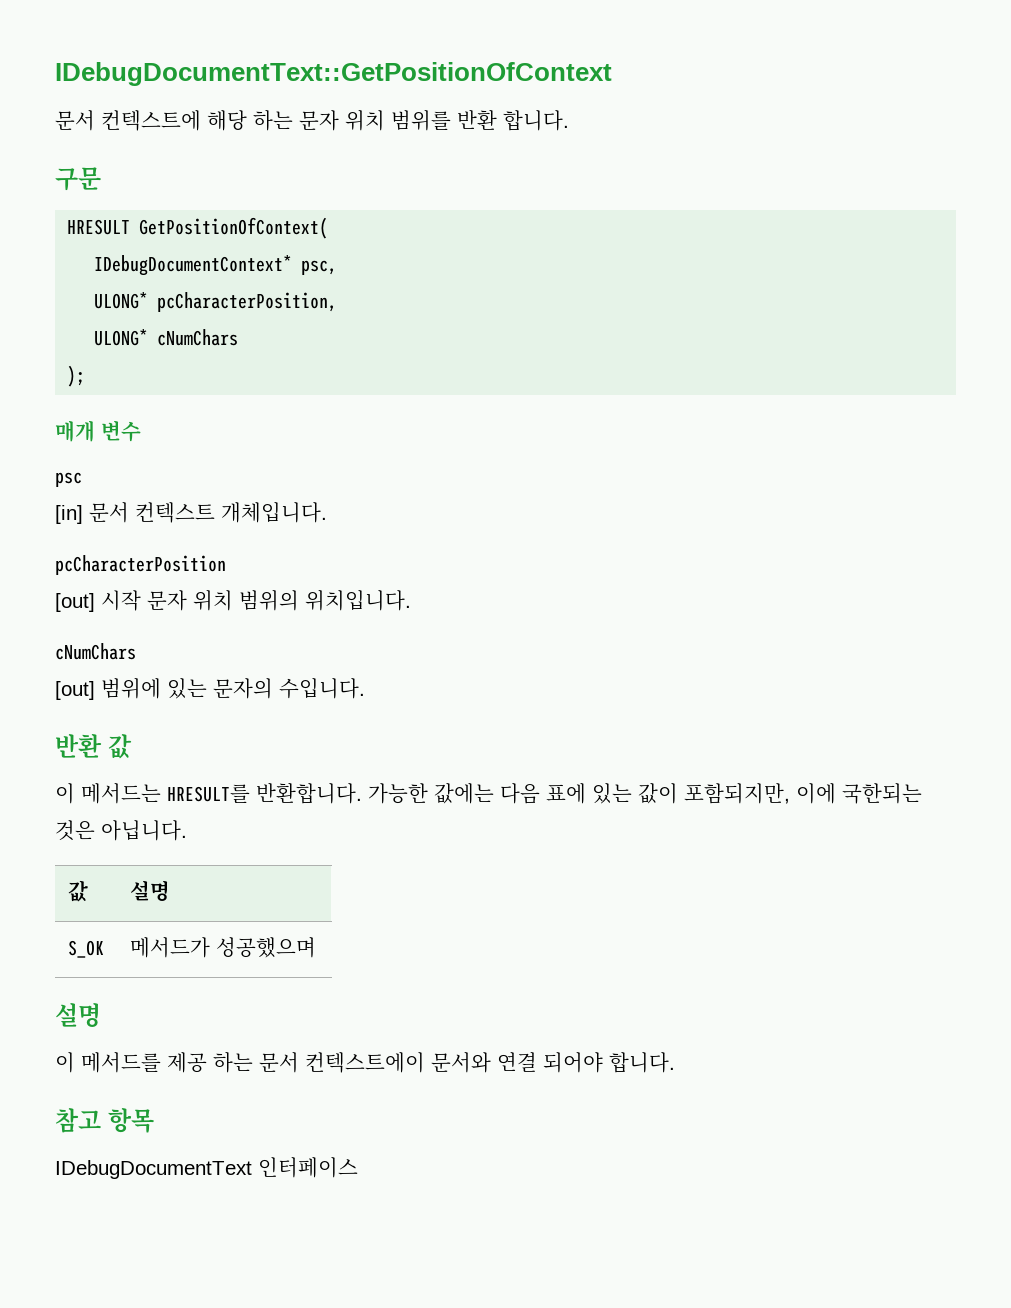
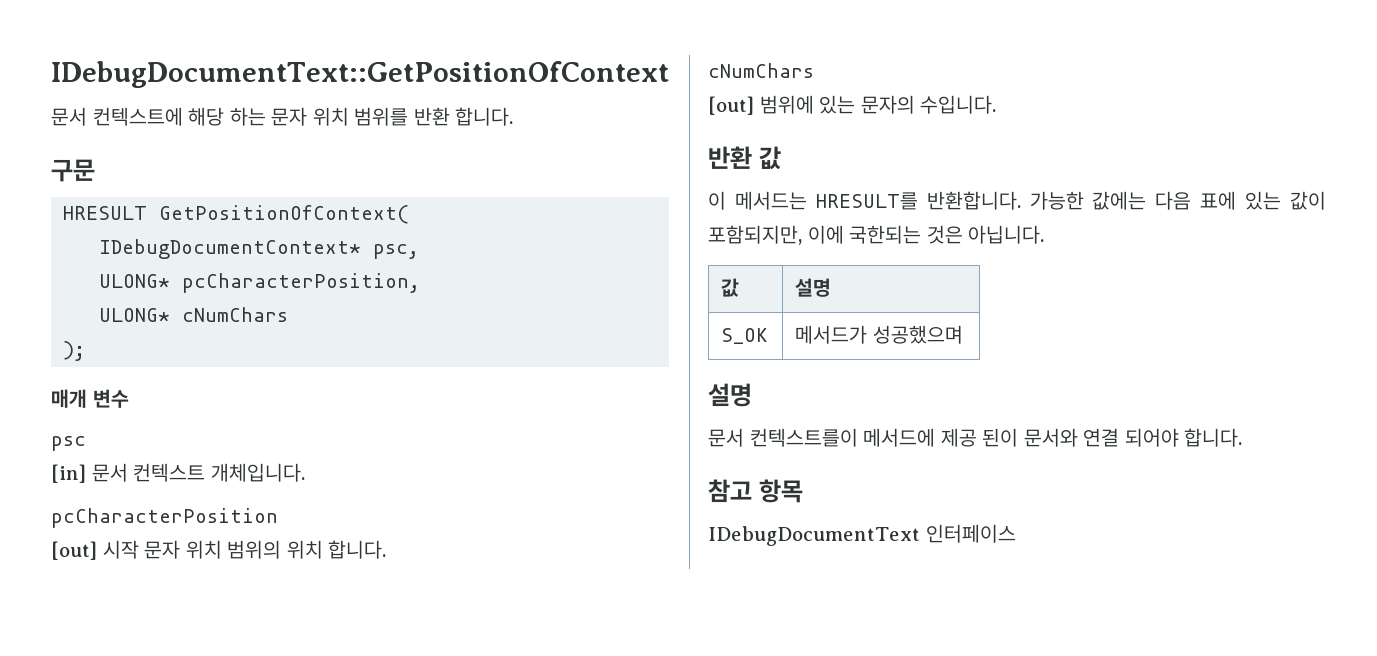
- [out] 시작 문자 위치 범위의 위치입니다.
+ [out] 시작 문자 위치 범위의 위치 합니다.
- 이 메서드를 제공 하는 문서 컨텍스트에이 문서와 연결 되어야 합니다.
+ 문서 컨텍스트를이 메서드에 제공 된이 문서와 연결 되어야 합니다.

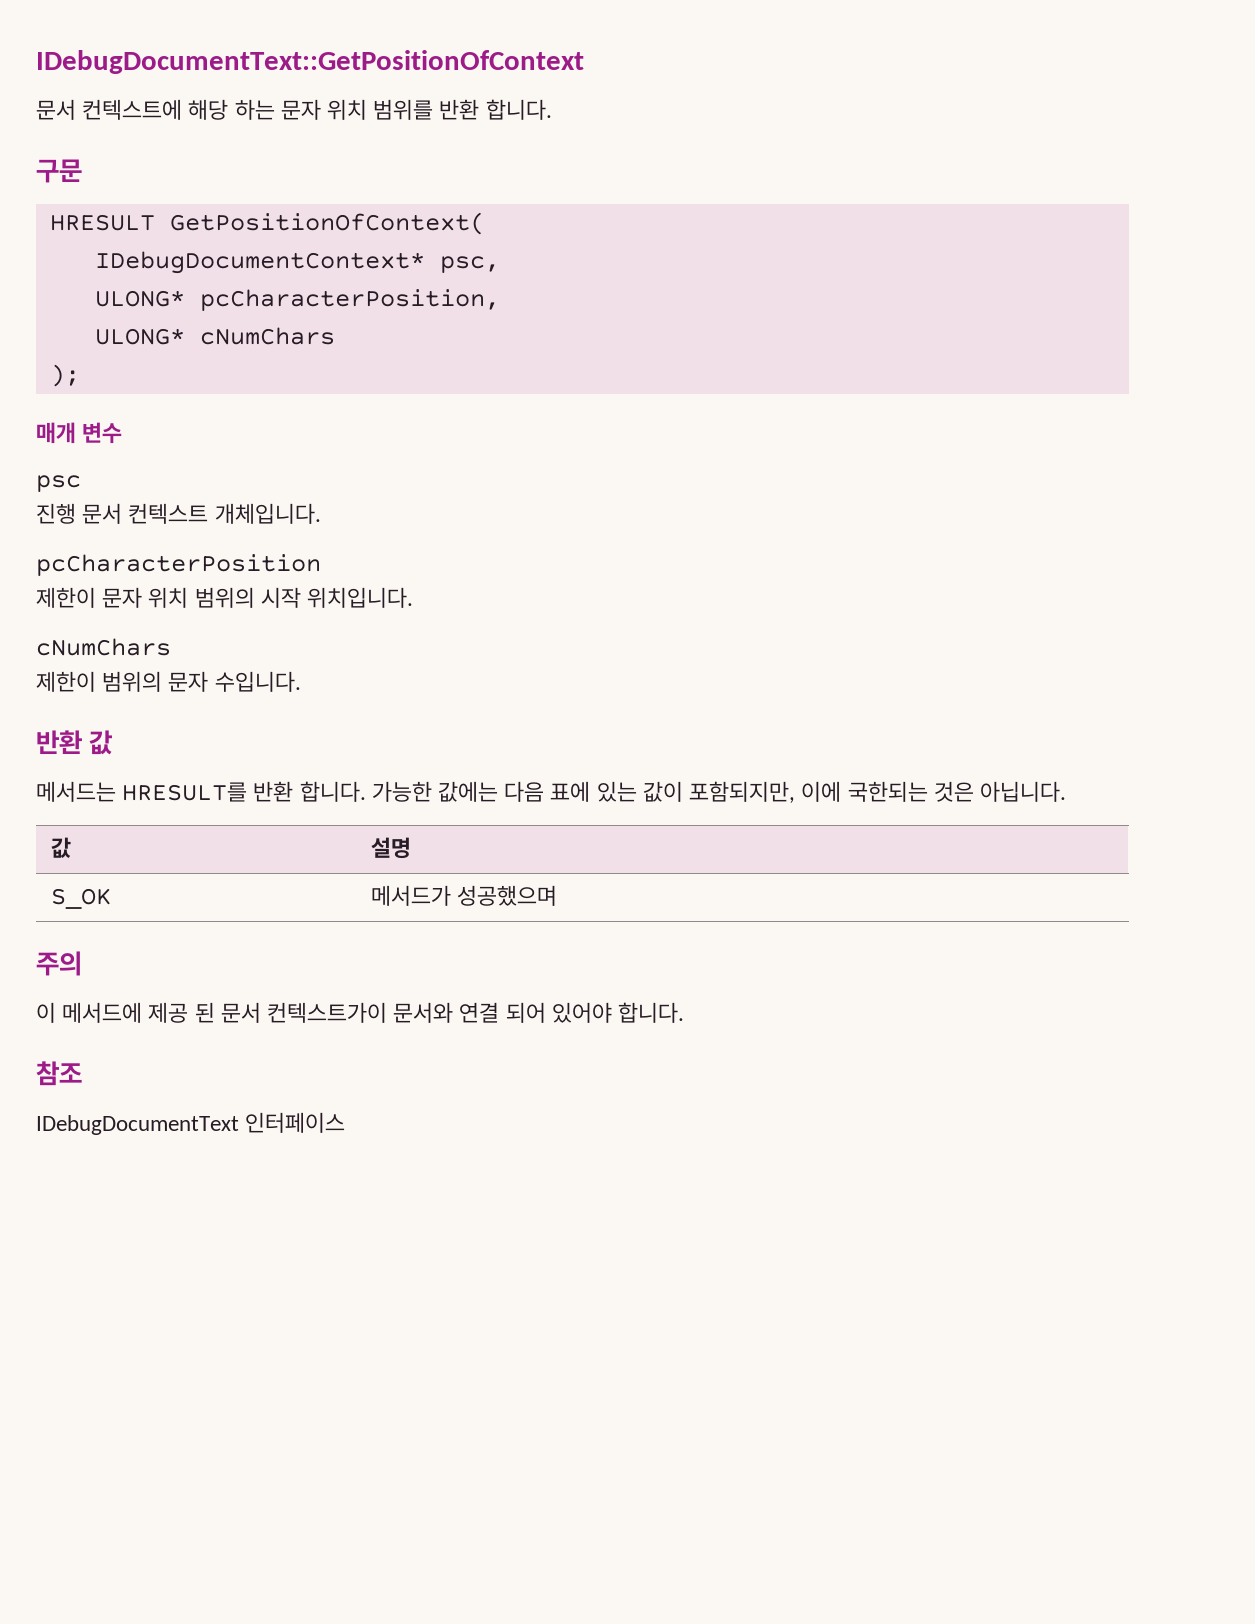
- [in] 문서 컨텍스트 개체입니다.
+ 진행 문서 컨텍스트 개체입니다.
- [out] 시작 문자 위치 범위의 위치 합니다.
+ 제한이 문자 위치 범위의 시작 위치입니다.
  cNumChars
- [out] 범위에 있는 문자의 수입니다.
+ 제한이 범위의 문자 수입니다.
- 이 메서드는 HRESULT를 반환합니다.
+ 메서드는 HRESULT를 반환 합니다.
  S_OK | 메서드가 성공했으며
- 설명
- 문서 컨텍스트를이 메서드에 제공 된이 문서와 연결 되어야 합니다.
- 참고 항목
+ 주의
+ 이 메서드에 제공 된 문서 컨텍스트가이 문서와 연결 되어 있어야 합니다.
+ 참조

